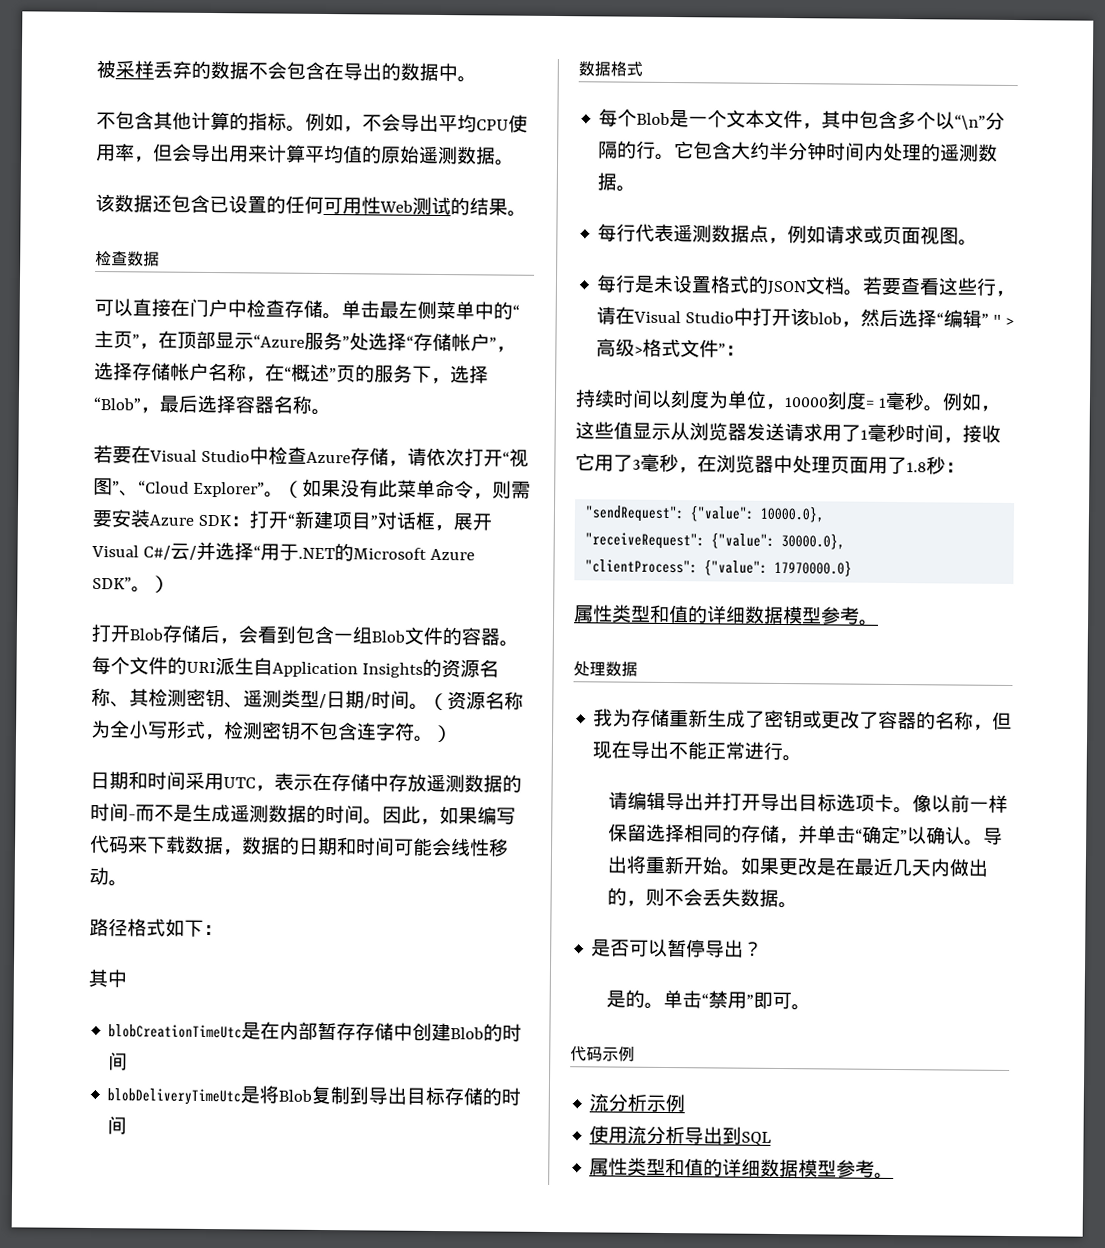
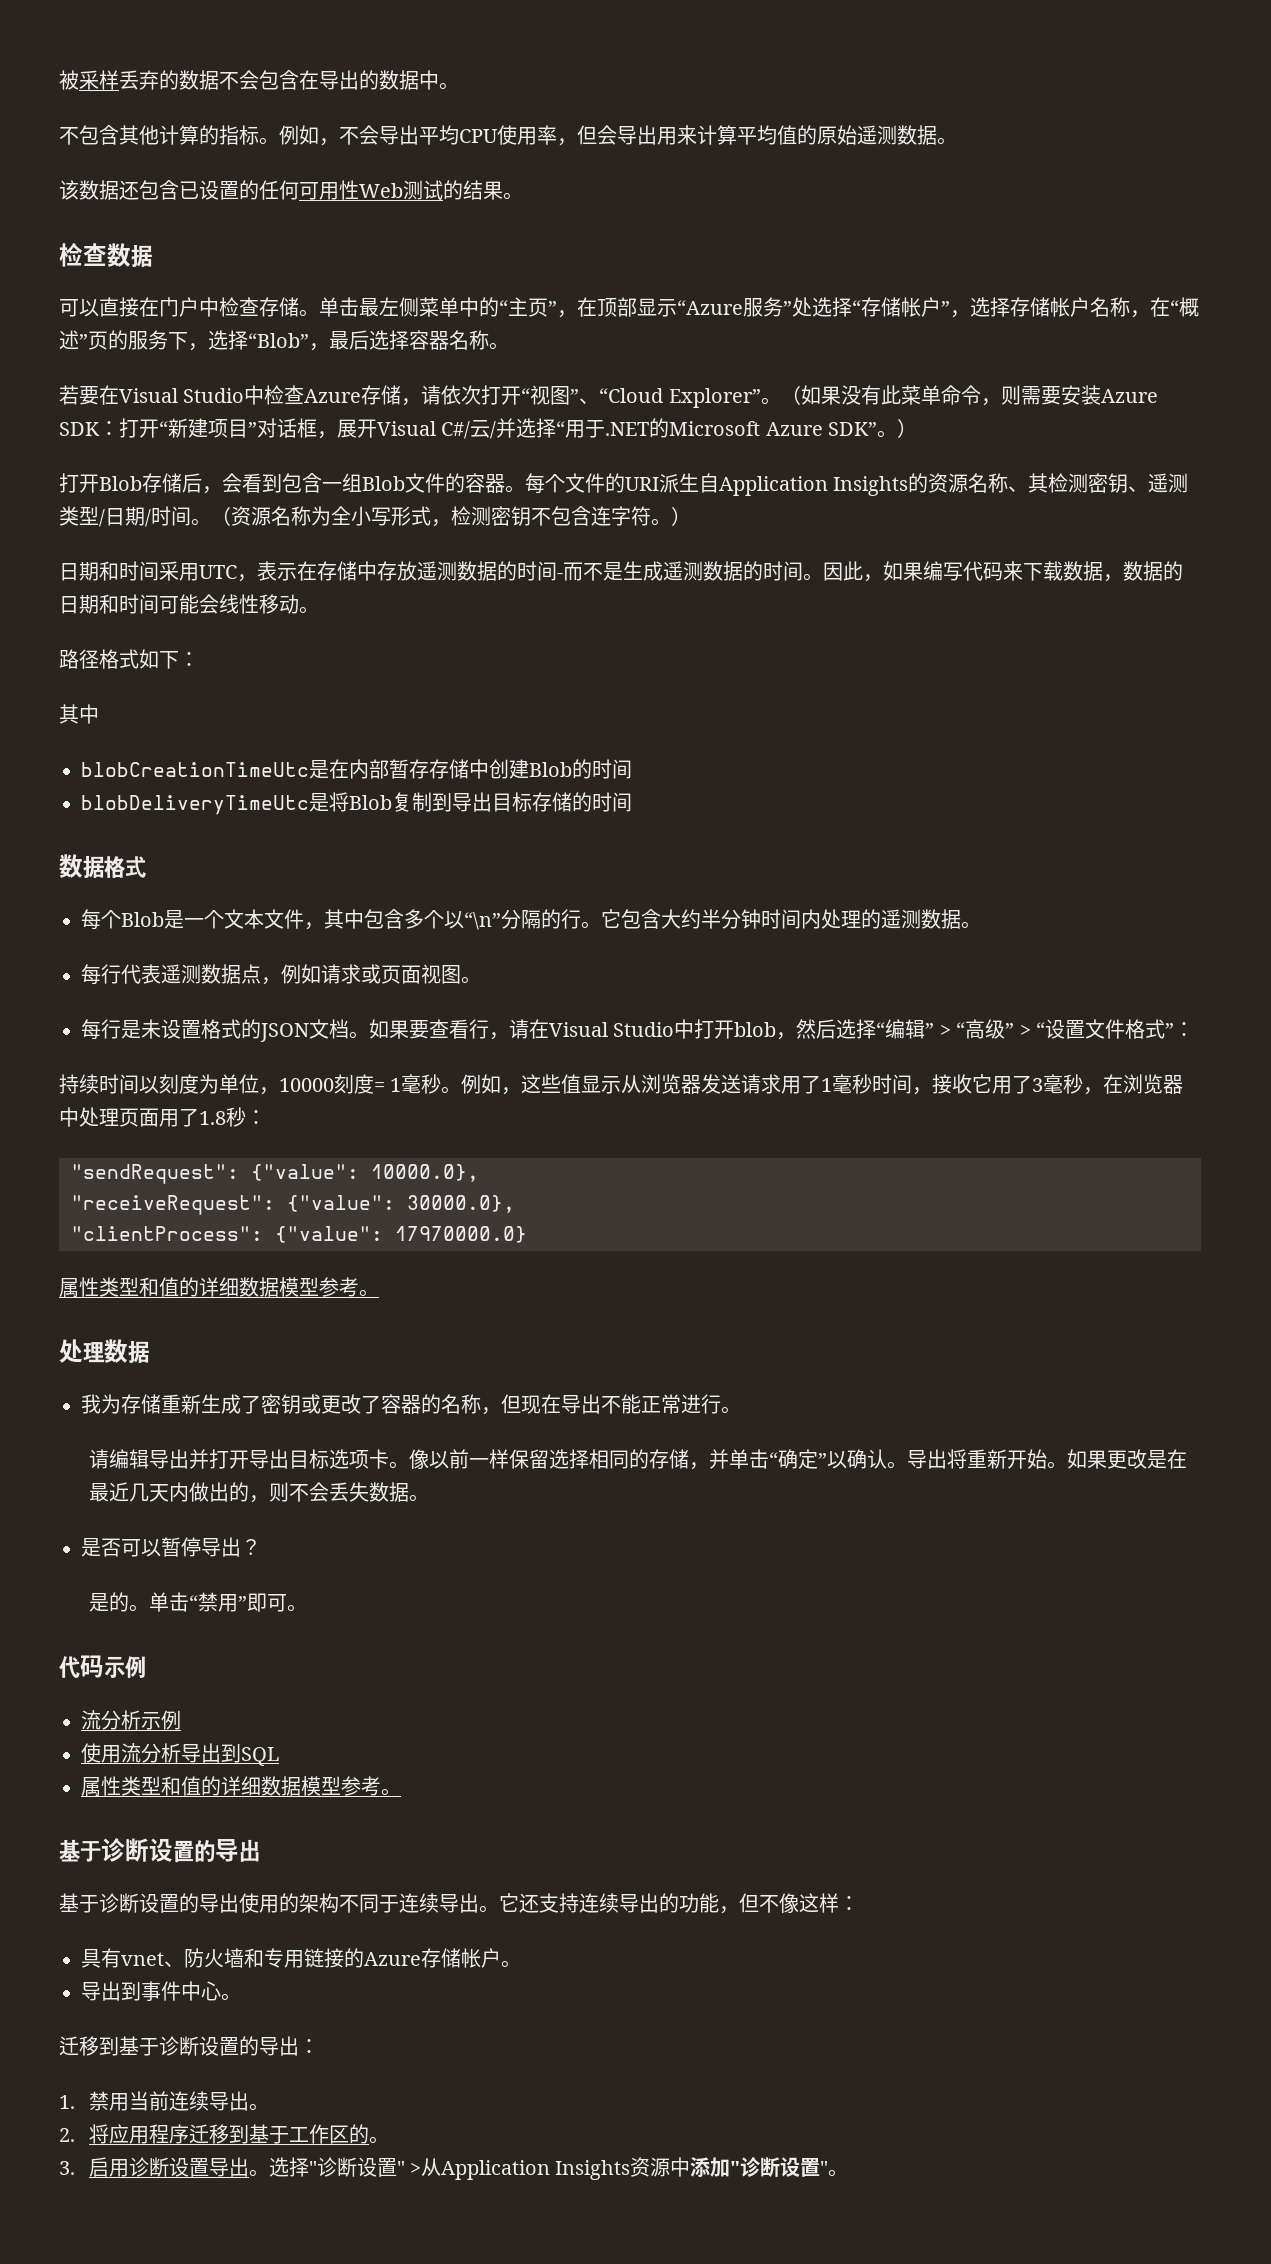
- 若要查看这些行，请在Visual Studio中打开该blob，然后选择“编辑” " >高级>格式文件”：
+ 如果要查看行，请在Visual Studio中打开blob，然后选择“编辑” > “高级” > “设置文件格式”：
  使用流分析导出到SQL
  属性类型和值的详细数据模型参考。
+ 基于诊断设置的导出
+ 基于诊断设置的导出使用的架构不同于连续导出。它还支持连续导出的功能，但不像这样：
+ 具有vnet、防火墙和专用链接的Azure存储帐户。
+ 导出到事件中心。
+ 迁移到基于诊断设置的导出：
+ 1.禁用当前连续导出。
+ 2.将应用程序迁移到基于工作区的。
+ 3.启用诊断设置导出。选择"诊断设置" >从Application Insights资源中添加"诊断设置"。

